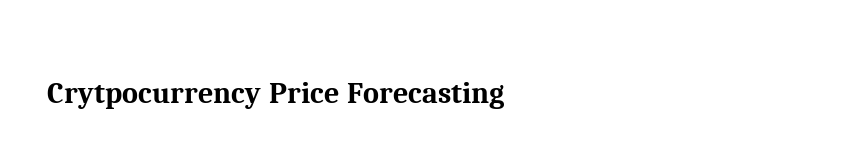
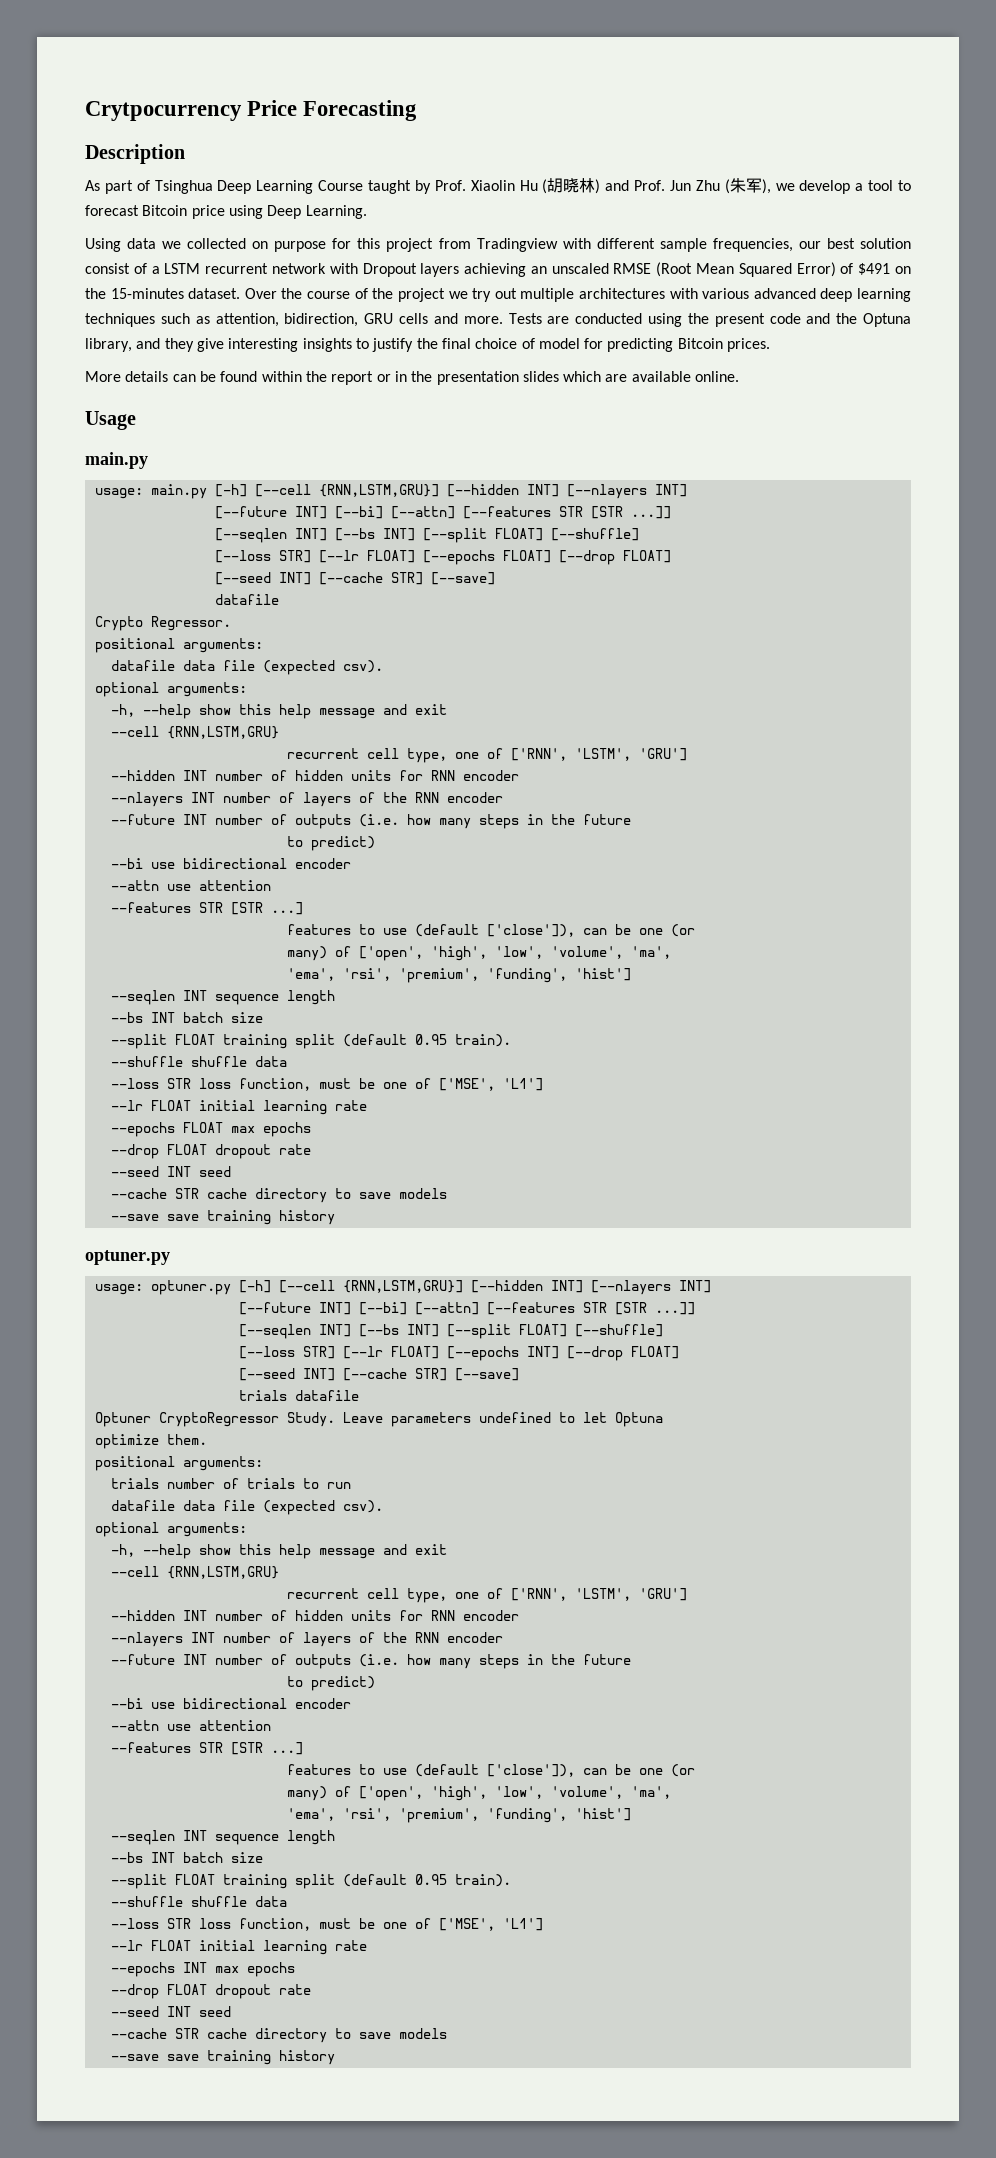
+ Description
+ As part of Tsinghua Deep Learning Course taught by Prof. Xiaolin Hu (胡晓林) and Prof. Jun Zhu (朱军), we develop a tool to forecast Bitcoin price using Deep Learning.
+ Using data we collected on purpose for this project from Tradingview with different sample frequencies, our best solution consist of a LSTM recurrent network with Dropout layers achieving an unscaled RMSE (Root Mean Squared Error) of $491 on the 15-minutes dataset. Over the course of the project we try out multiple architectures with various advanced deep learning techniques such as attention, bidirection, GRU cells and more. Tests are conducted using the present code and the Optuna library, and they give interesting insights to justify the final choice of model for predicting Bitcoin prices.
+ More details can be found within the report or in the presentation slides which are available online.
+ Usage
+ main.py
+ usage: main.py [-h] [--cell {RNN,LSTM,GRU}] [--hidden INT] [--nlayers INT]
+ [--future INT] [--bi] [--attn] [--features STR [STR ...]]
+ [--seqlen INT] [--bs INT] [--split FLOAT] [--shuffle]
+ [--loss STR] [--lr FLOAT] [--epochs FLOAT] [--drop FLOAT]
+ [--seed INT] [--cache STR] [--save]
+ datafile
+ Crypto Regressor.
+ positional arguments:
+ datafile data file (expected csv).
+ optional arguments:
+ -h, --help show this help message and exit
+ --cell {RNN,LSTM,GRU}
+ recurrent cell type, one of ['RNN', 'LSTM', 'GRU']
+ --hidden INT number of hidden units for RNN encoder
+ --nlayers INT number of layers of the RNN encoder
+ --future INT number of outputs (i.e. how many steps in the future
+ to predict)
+ --bi use bidirectional encoder
+ --attn use attention
+ --features STR [STR ...]
+ features to use (default ['close']), can be one (or
+ many) of ['open', 'high', 'low', 'volume', 'ma',
+ 'ema', 'rsi', 'premium', 'funding', 'hist']
+ --seqlen INT sequence length
+ --bs INT batch size
+ --split FLOAT training split (default 0.95 train).
+ --shuffle shuffle data
+ --loss STR loss function, must be one of ['MSE', 'L1']
+ --lr FLOAT initial learning rate
+ --epochs FLOAT max epochs
+ --drop FLOAT dropout rate
+ --seed INT seed
+ --cache STR cache directory to save models
+ --save save training history
+ optuner.py
+ usage: optuner.py [-h] [--cell {RNN,LSTM,GRU}] [--hidden INT] [--nlayers INT]
+ [--future INT] [--bi] [--attn] [--features STR [STR ...]]
+ [--seqlen INT] [--bs INT] [--split FLOAT] [--shuffle]
+ [--loss STR] [--lr FLOAT] [--epochs INT] [--drop FLOAT]
+ [--seed INT] [--cache STR] [--save]
+ trials datafile
+ Optuner CryptoRegressor Study. Leave parameters undefined to let Optuna
+ optimize them.
+ positional arguments:
+ trials number of trials to run
+ datafile data file (expected csv).
+ optional arguments:
+ -h, --help show this help message and exit
+ --cell {RNN,LSTM,GRU}
+ recurrent cell type, one of ['RNN', 'LSTM', 'GRU']
+ --hidden INT number of hidden units for RNN encoder
+ --nlayers INT number of layers of the RNN encoder
+ --future INT number of outputs (i.e. how many steps in the future
+ to predict)
+ --bi use bidirectional encoder
+ --attn use attention
+ --features STR [STR ...]
+ features to use (default ['close']), can be one (or
+ many) of ['open', 'high', 'low', 'volume', 'ma',
+ 'ema', 'rsi', 'premium', 'funding', 'hist']
+ --seqlen INT sequence length
+ --bs INT batch size
+ --split FLOAT training split (default 0.95 train).
+ --shuffle shuffle data
+ --loss STR loss function, must be one of ['MSE', 'L1']
+ --lr FLOAT initial learning rate
+ --epochs INT max epochs
+ --drop FLOAT dropout rate
+ --seed INT seed
+ --cache STR cache directory to save models
+ --save save training history

